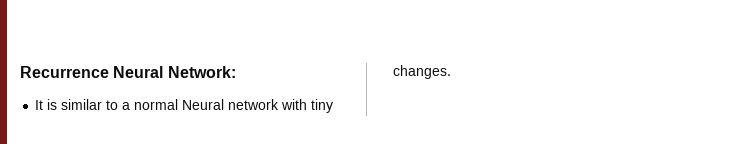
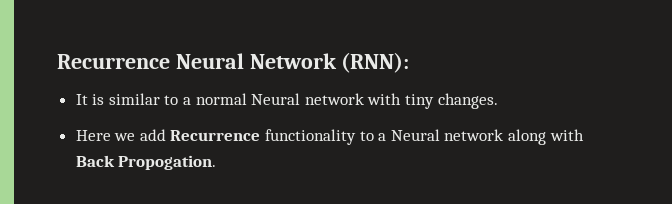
- Recurrence Neural Network:
+ Recurrence Neural Network (RNN):
+ Here we add Recurrence functionality to a Neural network along with Back Propogation.

